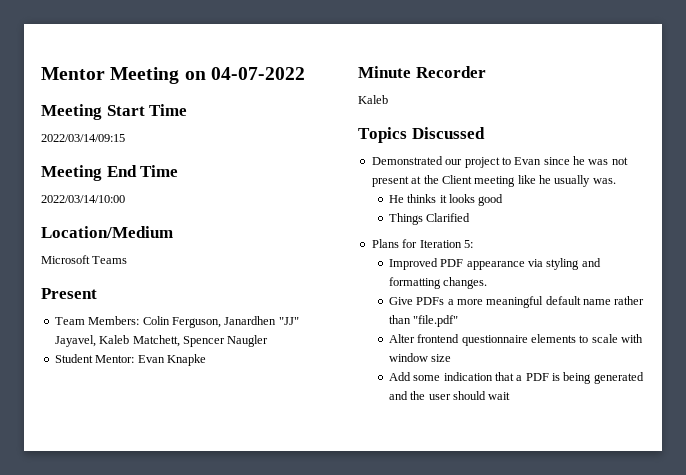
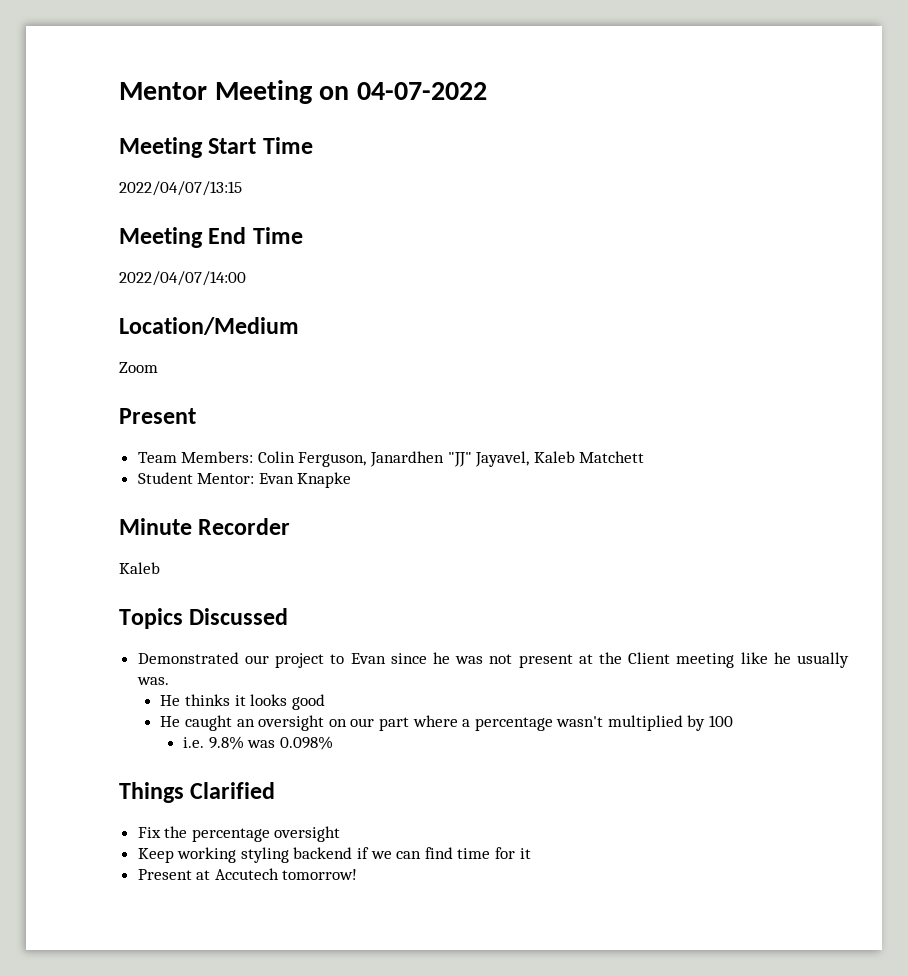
- 2022/03/14/09:15
+ 2022/04/07/13:15
- 2022/03/14/10:00
+ 2022/04/07/14:00
- Microsoft Teams
+ Zoom
- Team Members: Colin Ferguson, Janardhen "JJ" Jayavel, Kaleb Matchett, Spencer Naugler
+ Team Members: Colin Ferguson, Janardhen "JJ" Jayavel, Kaleb Matchett
+ He caught an oversight on our part where a percentage wasn't multiplied by 100
+ i.e. 9.8% was 0.098%
  Things Clarified
- Plans for Iteration 5:
- Improved PDF appearance via styling and formatting changes.
- Give PDFs a more meaningful default name rather than "file.pdf"
- Alter frontend questionnaire elements to scale with window size
- Add some indication that a PDF is being generated and the user should wait
+ Fix the percentage oversight
+ Keep working styling backend if we can find time for it
+ Present at Accutech tomorrow!

